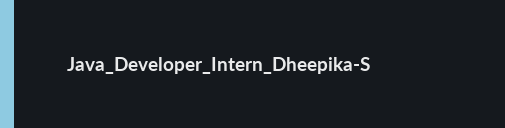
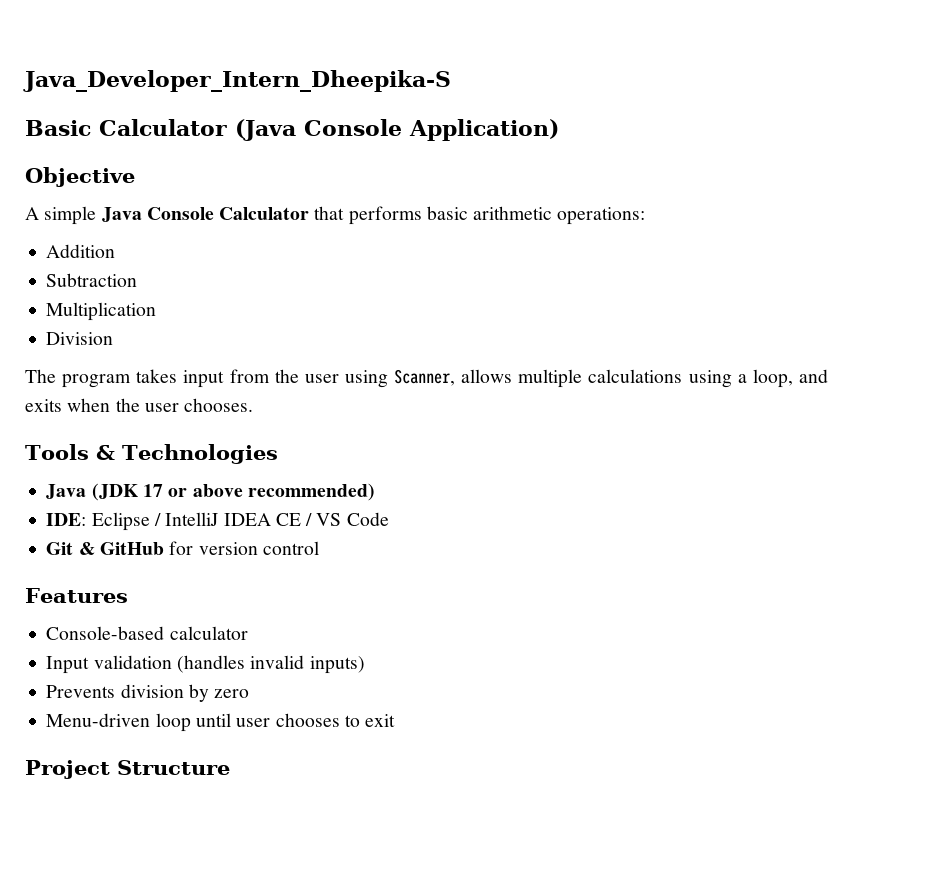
+ Basic Calculator (Java Console Application)
+ Objective
+ A simple Java Console Calculator that performs basic arithmetic operations:
+ Addition
+ Subtraction
+ Multiplication
+ Division
+ The program takes input from the user using Scanner, allows multiple calculations using a loop, and exits when the user chooses.
+ Tools & Technologies
+ Java (JDK 17 or above recommended)
+ IDE: Eclipse / IntelliJ IDEA CE / VS Code
+ Git & GitHub for version control
+ Features
+ Console-based calculator
+ Input validation (handles invalid inputs)
+ Prevents division by zero
+ Menu-driven loop until user chooses to exit
+ Project Structure

